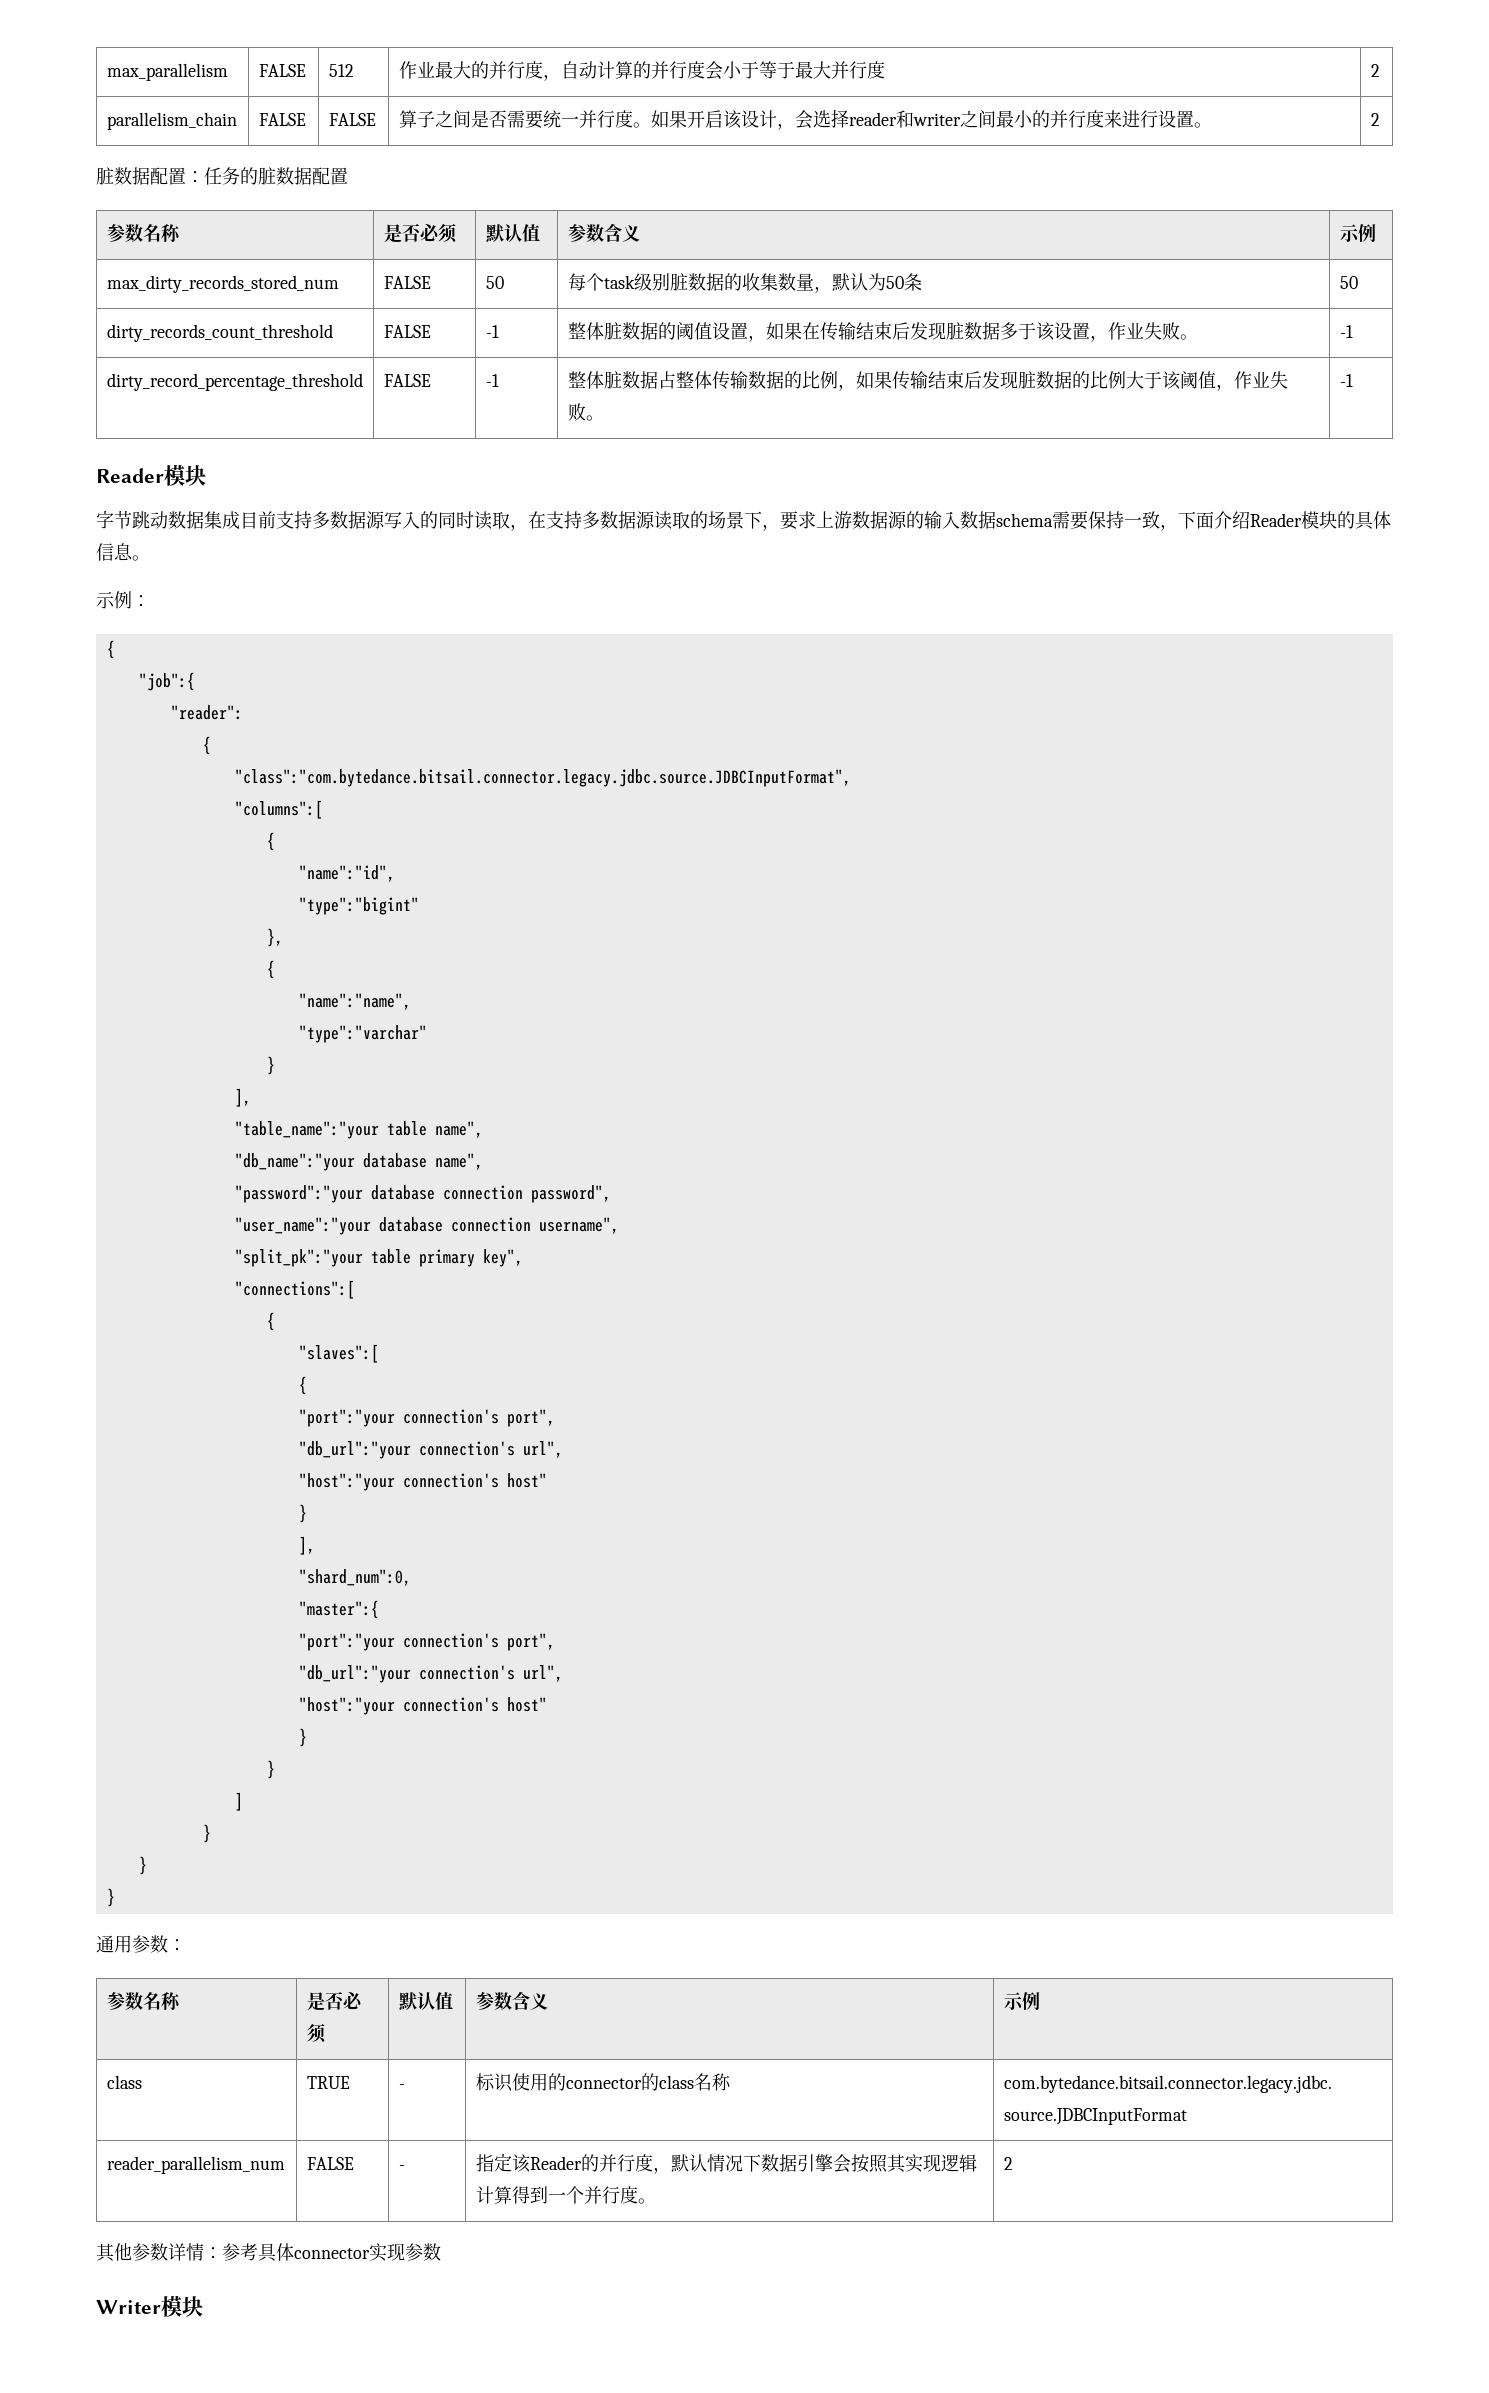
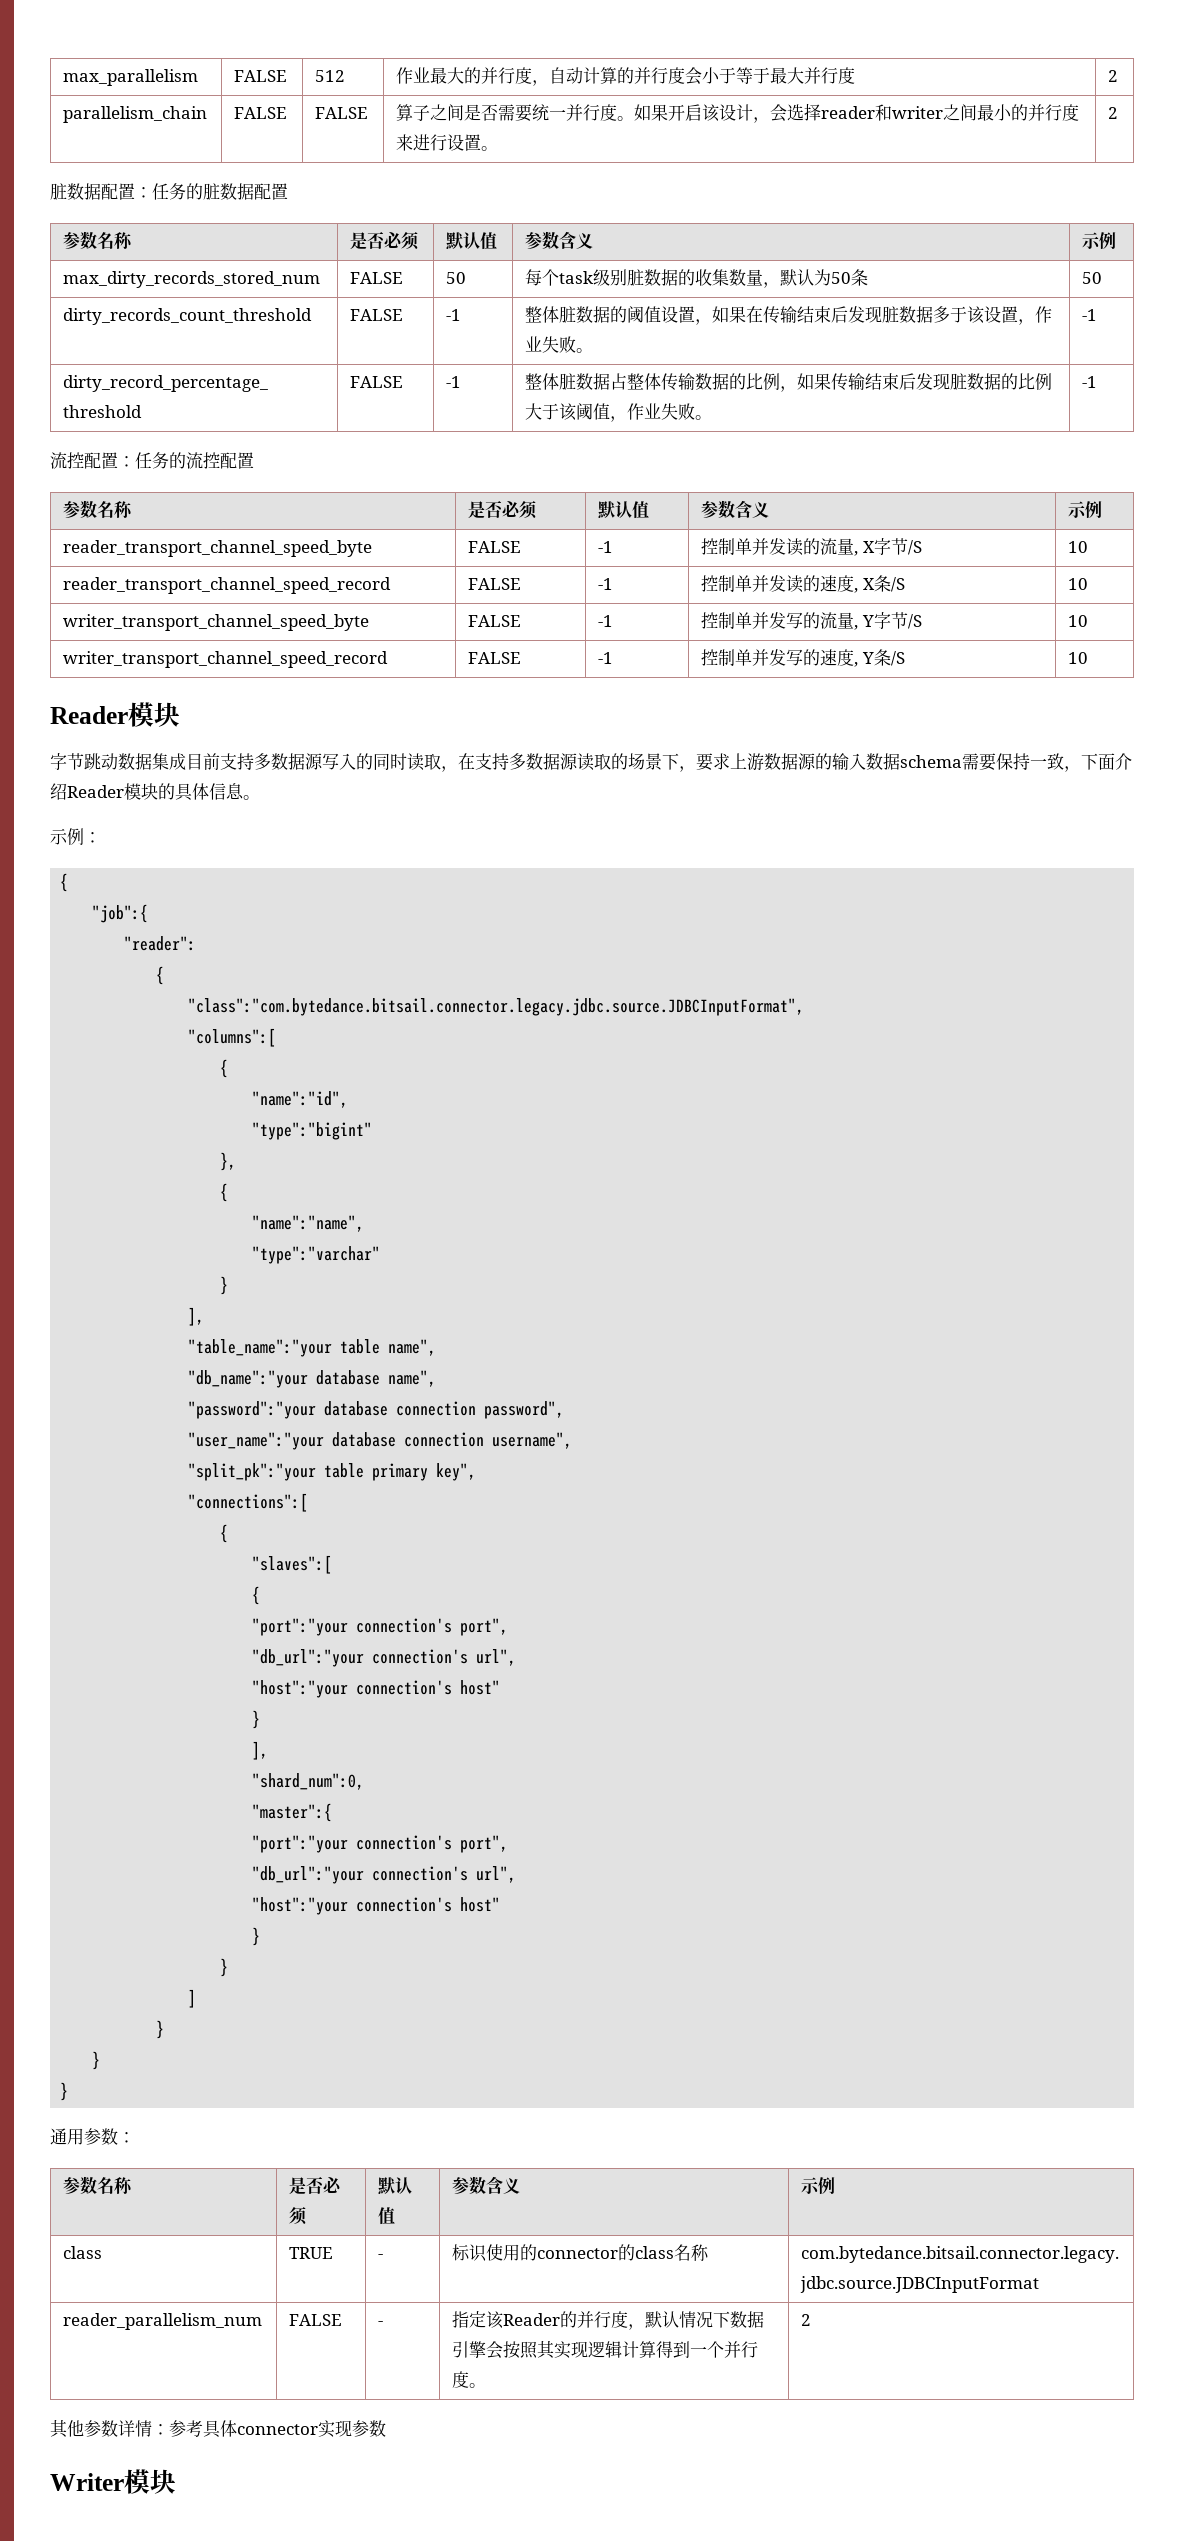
+ 流控配置：任务的流控配置
+ 参数名称 | 是否必须 | 默认值 | 参数含义 | 示例
+ reader_transport_channel_speed_byte | FALSE | -1 | 控制单并发读的流量, X字节/S | 10
+ reader_transport_channel_speed_record | FALSE | -1 | 控制单并发读的速度, X条/S | 10
+ writer_transport_channel_speed_byte | FALSE | -1 | 控制单并发写的流量, Y字节/S | 10
+ writer_transport_channel_speed_record | FALSE | -1 | 控制单并发写的速度, Y条/S | 10

